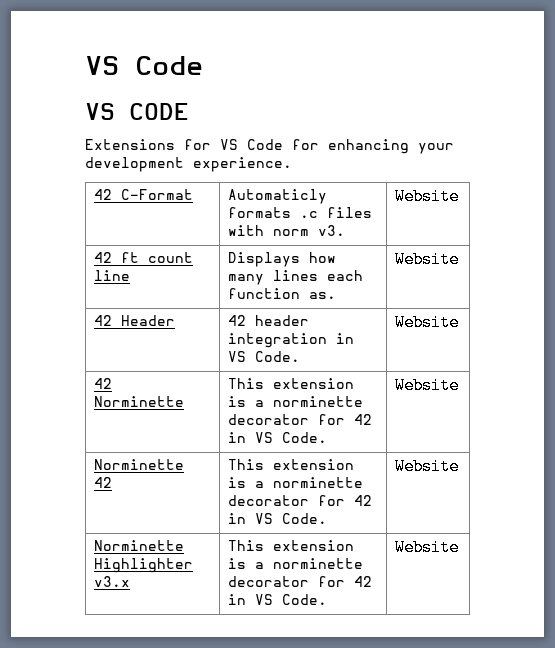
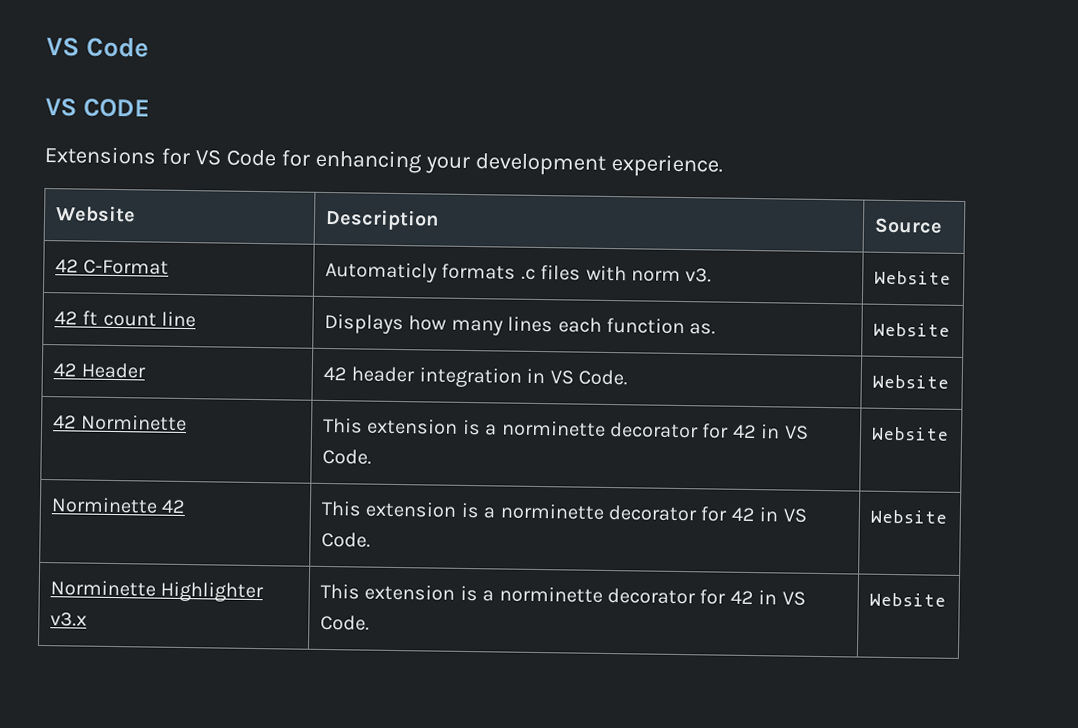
+ Website | Description | Source

